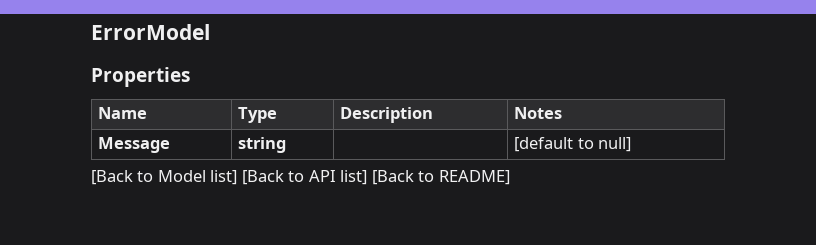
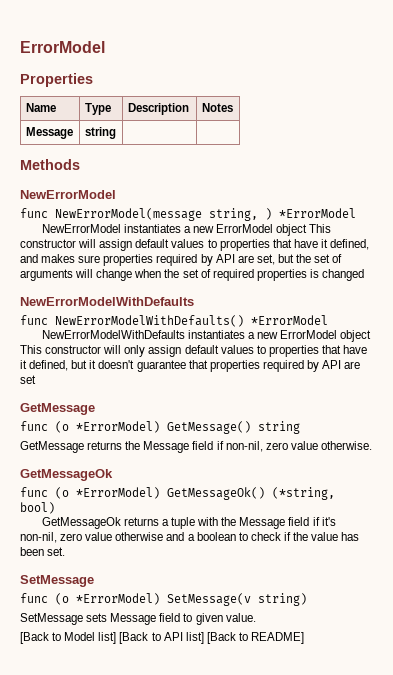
- Message | string | | [default to null]
+ Message | string | |
+ Methods
+ NewErrorModel
+ func NewErrorModel(message string, ) *ErrorModel
+ NewErrorModel instantiates a new ErrorModel object This constructor will assign default values to properties that have it defined, and makes sure properties required by API are set, but the set of arguments will change when the set of required properties is changed
+ NewErrorModelWithDefaults
+ func NewErrorModelWithDefaults() *ErrorModel
+ NewErrorModelWithDefaults instantiates a new ErrorModel object This constructor will only assign default values to properties that have it defined, but it doesn't guarantee that properties required by API are set
+ GetMessage
+ func (o *ErrorModel) GetMessage() string
+ GetMessage returns the Message field if non-nil, zero value otherwise.
+ GetMessageOk
+ func (o *ErrorModel) GetMessageOk() (*string, bool)
+ GetMessageOk returns a tuple with the Message field if it's non-nil, zero value otherwise and a boolean to check if the value has been set.
+ SetMessage
+ func (o *ErrorModel) SetMessage(v string)
+ SetMessage sets Message field to given value.

